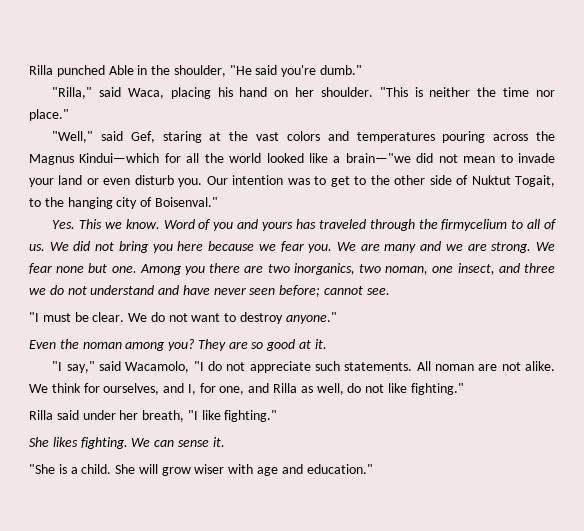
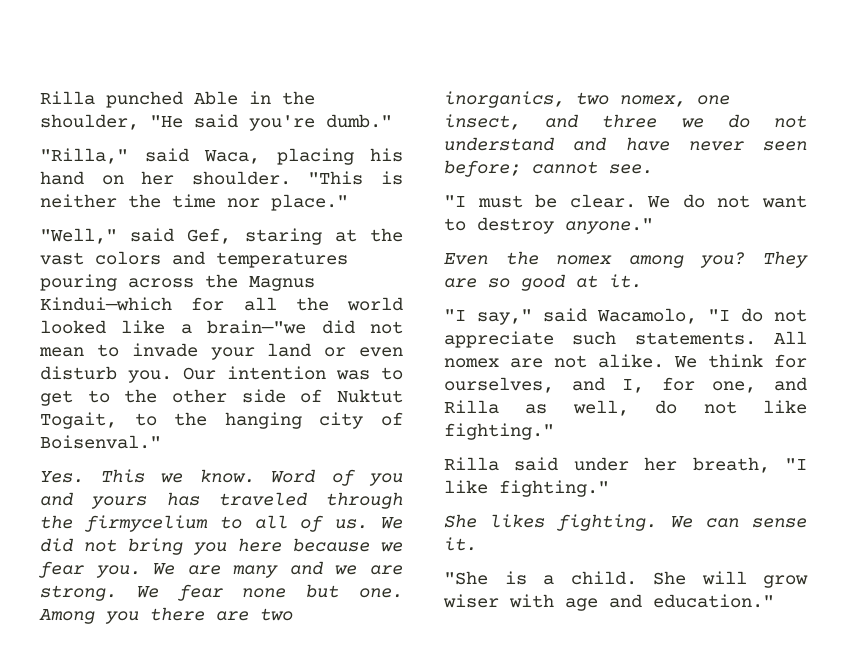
- Among you there are two inorganics, two noman, one insect, and three we do not understand and have never seen before; cannot see.
+ Among you there are two inorganics, two nomex, one insect, and three we do not understand and have never seen before; cannot see.
- Even the noman among you?
+ Even the nomex among you?
- All noman are not alike.
+ All nomex are not alike.

